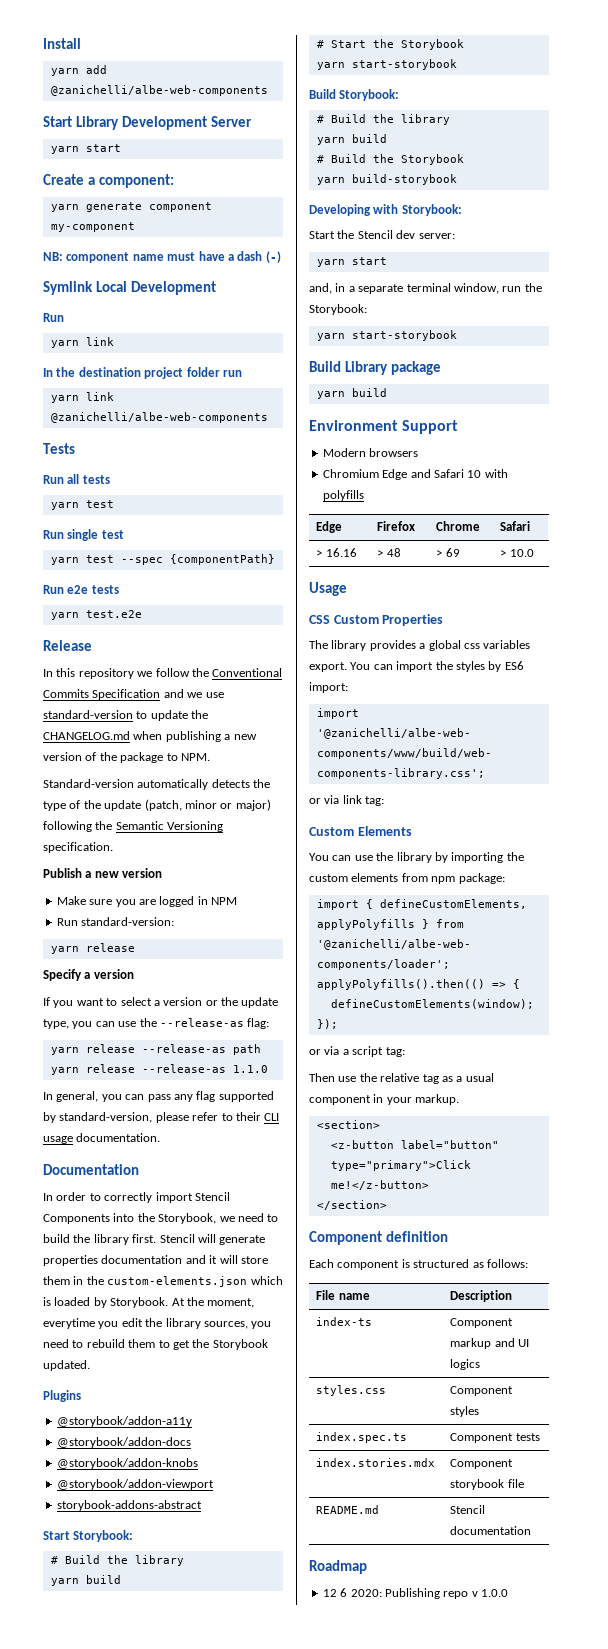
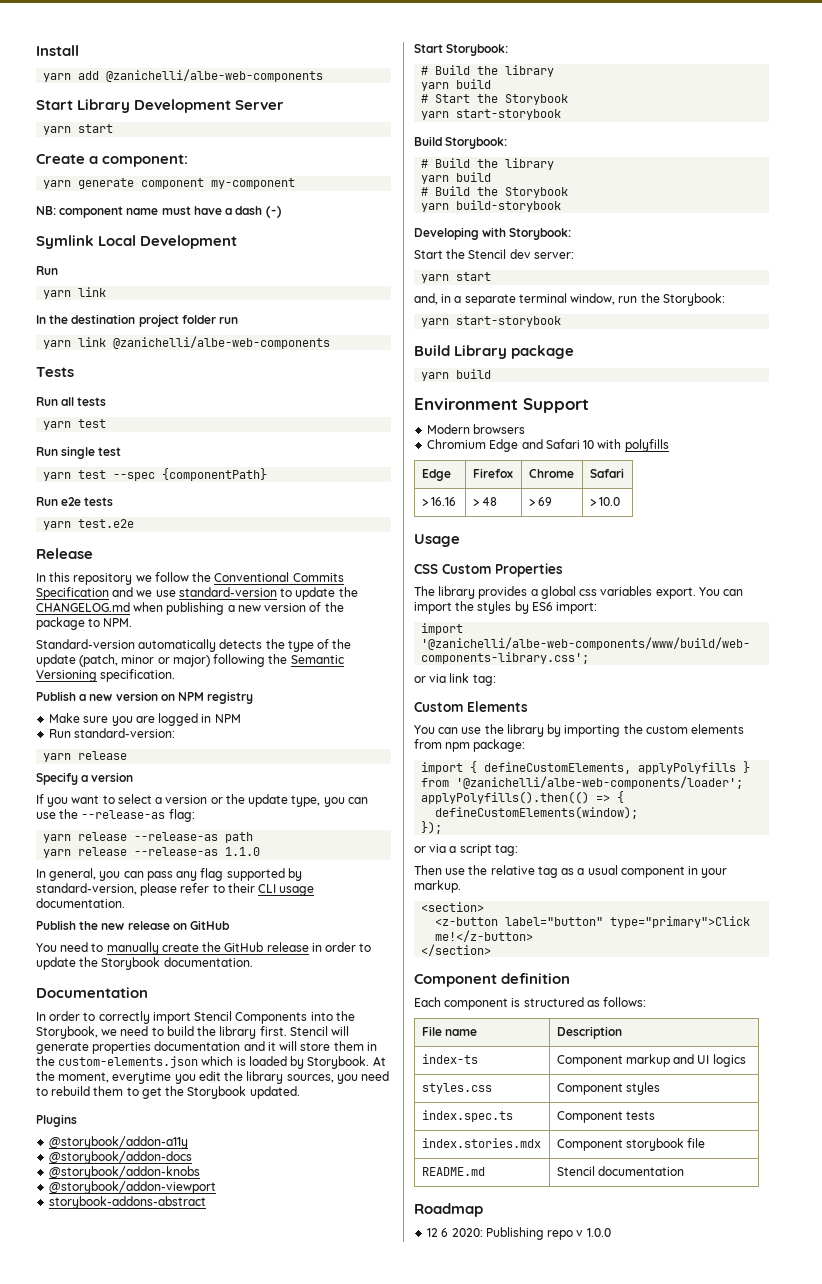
- Publish a new version
+ Publish a new version on NPM registry
+ Publish the new release on GitHub
+ You need to manually create the GitHub release in order to update the Storybook documentation.

